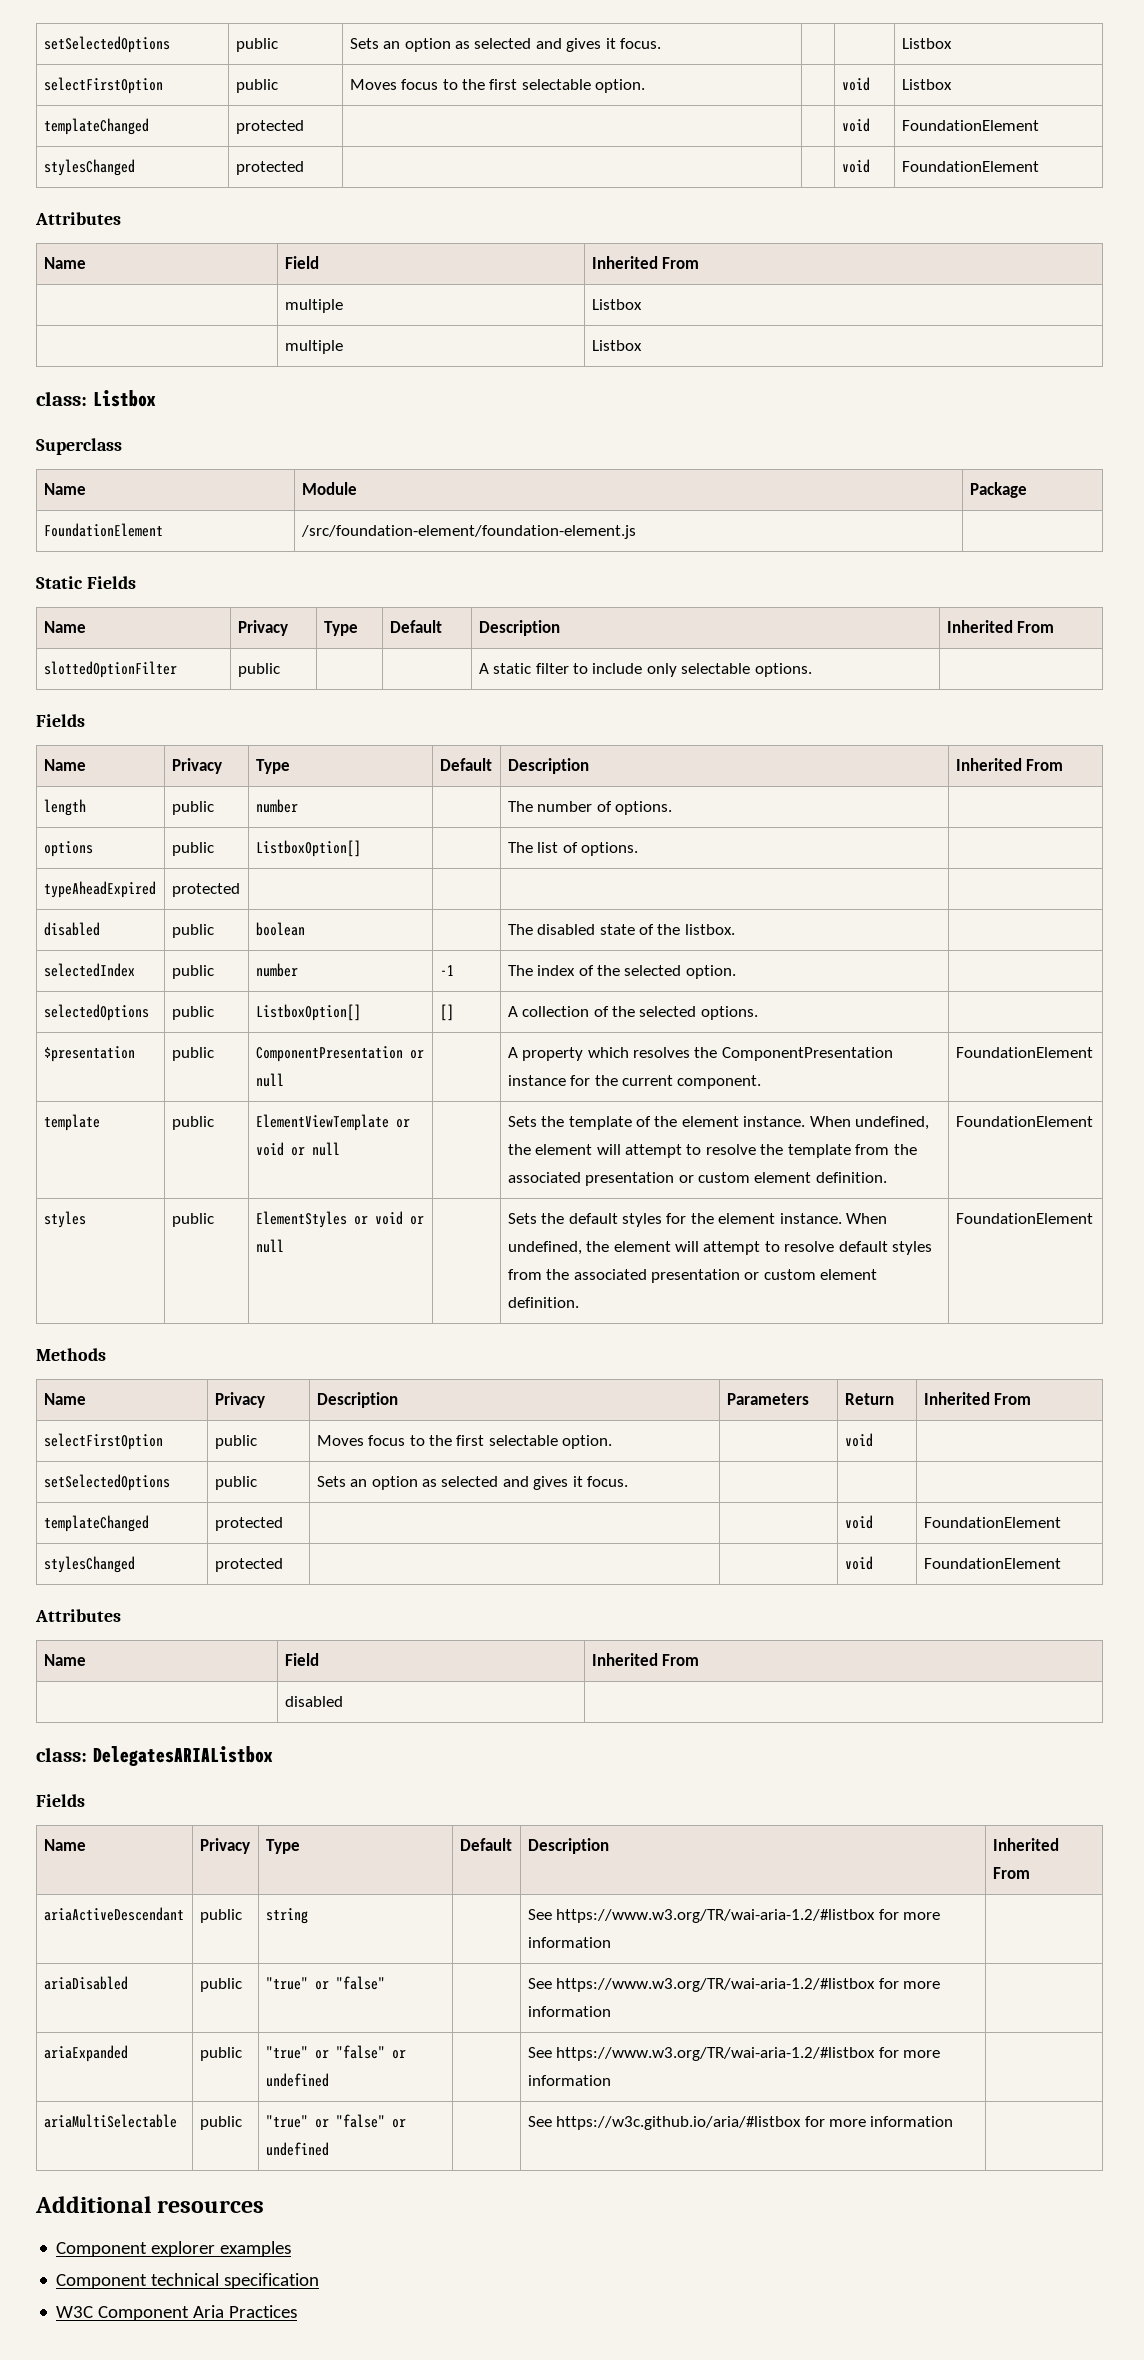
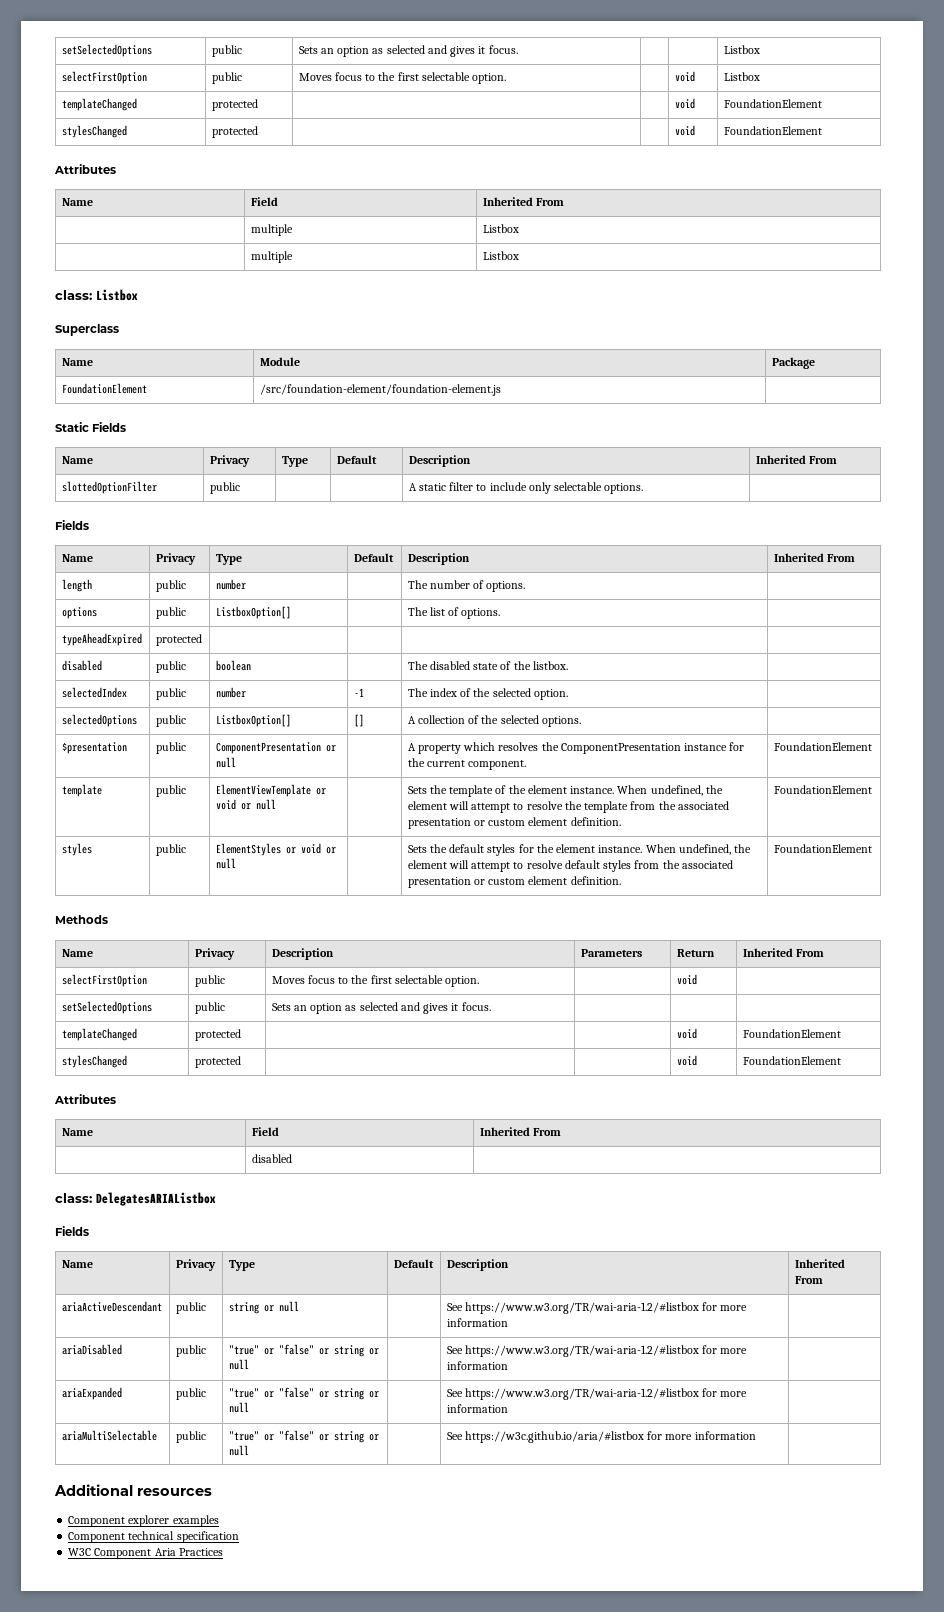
- ariaActiveDescendant | public | string | | See https://www.w3.org/TR/wai-aria-1.2/#listbox for more information |
+ ariaActiveDescendant | public | string or null | | See https://www.w3.org/TR/wai-aria-1.2/#listbox for more information |
- ariaDisabled | public | "true" or "false" | | See https://www.w3.org/TR/wai-aria-1.2/#listbox for more information |
+ ariaDisabled | public | "true" or "false" or string or null | | See https://www.w3.org/TR/wai-aria-1.2/#listbox for more information |
- ariaExpanded | public | "true" or "false" or undefined | | See https://www.w3.org/TR/wai-aria-1.2/#listbox for more information |
+ ariaExpanded | public | "true" or "false" or string or null | | See https://www.w3.org/TR/wai-aria-1.2/#listbox for more information |
- ariaMultiSelectable | public | "true" or "false" or undefined | | See https://w3c.github.io/aria/#listbox for more information |
+ ariaMultiSelectable | public | "true" or "false" or string or null | | See https://w3c.github.io/aria/#listbox for more information |

